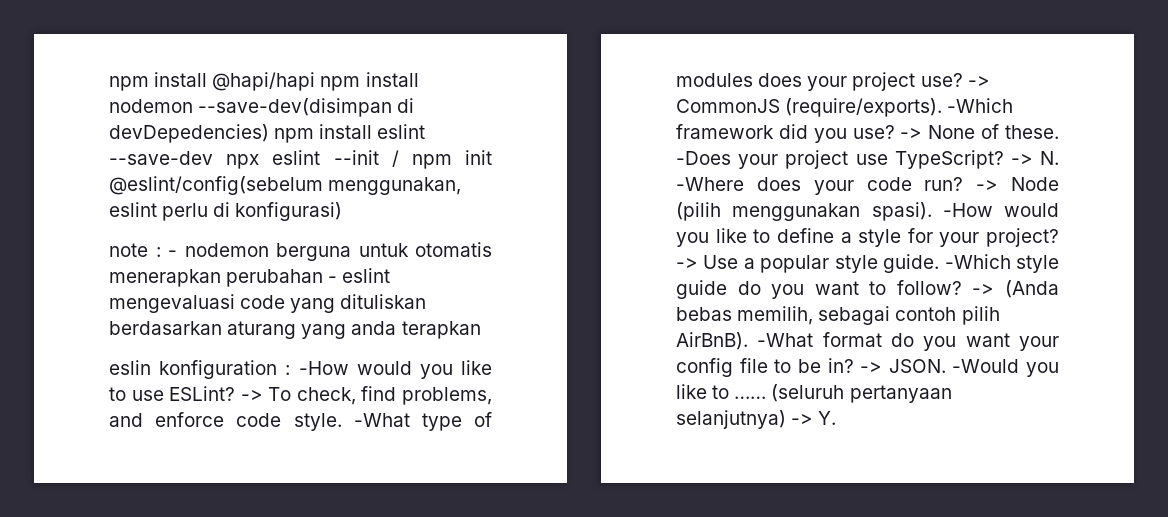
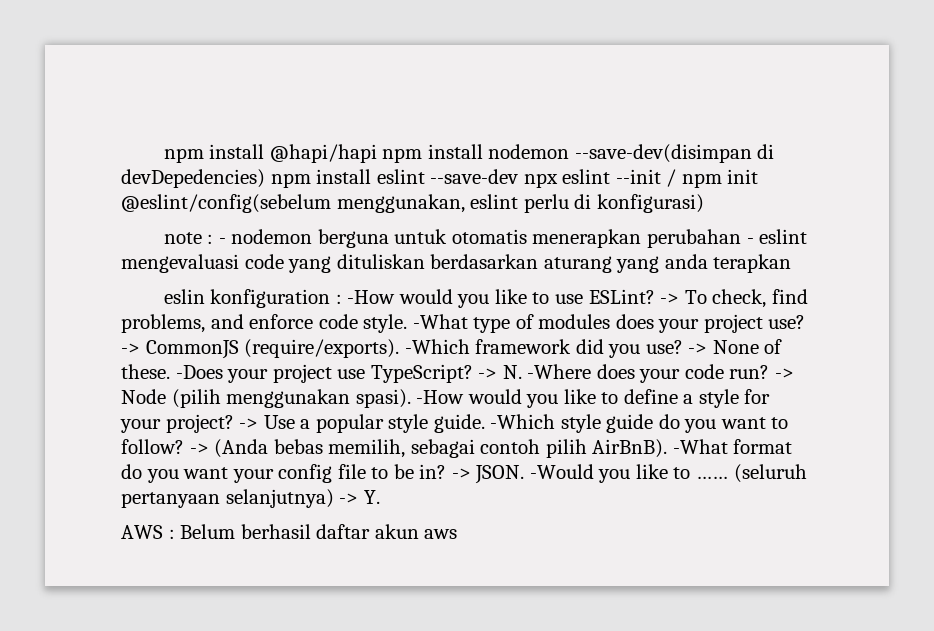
+ AWS : Belum berhasil daftar akun aws

